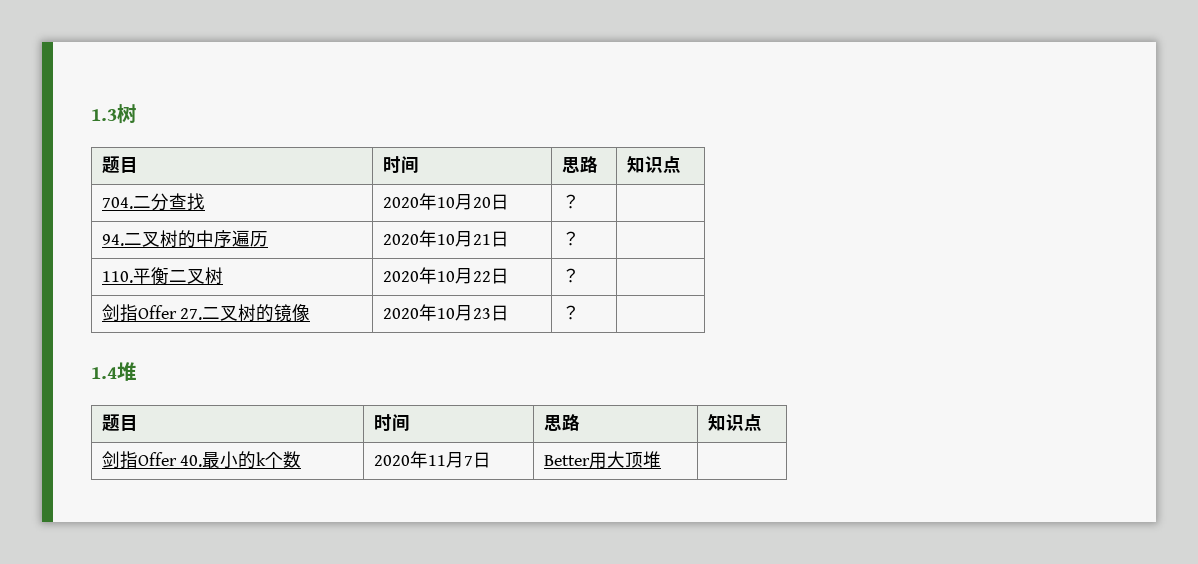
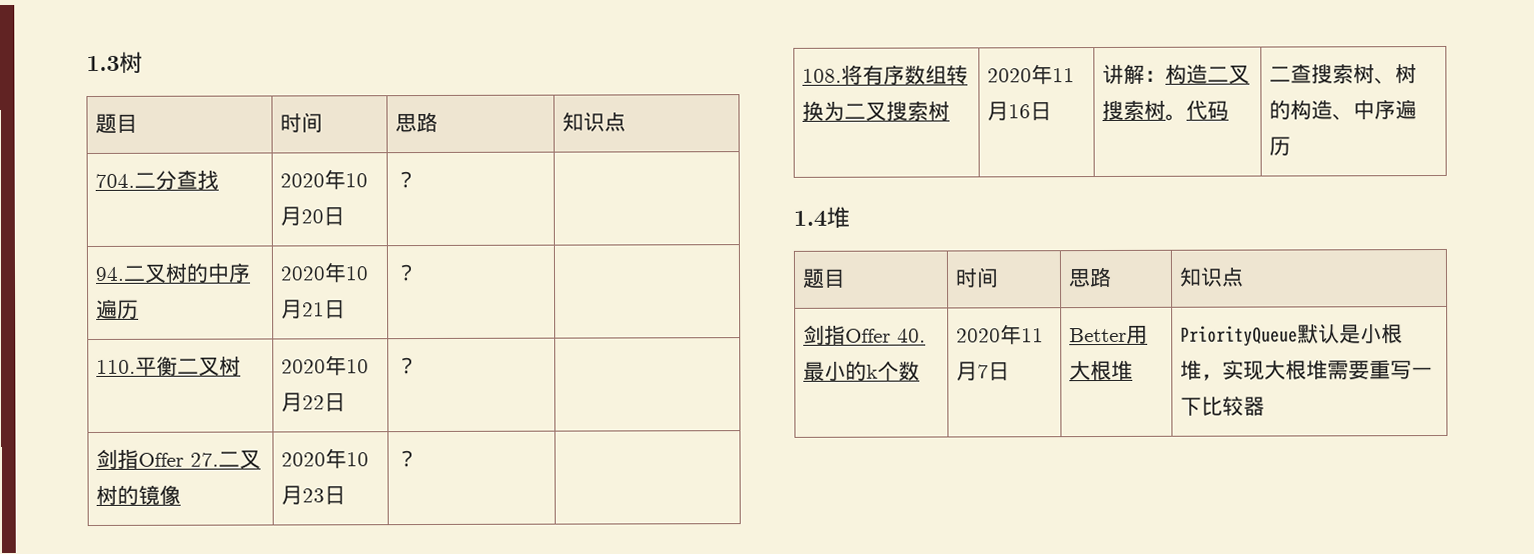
+ 108.将有序数组转换为二叉搜索树 | 2020年11月16日 | 讲解：构造二叉搜索树。代码 | 二查搜索树、树的构造、中序遍历
- 剑指Offer 40.最小的k个数 | 2020年11月7日 | Better用大顶堆 |
+ 剑指Offer 40.最小的k个数 | 2020年11月7日 | Better用大根堆 | PriorityQueue默认是小根堆，实现大根堆需要重写一下比较器

